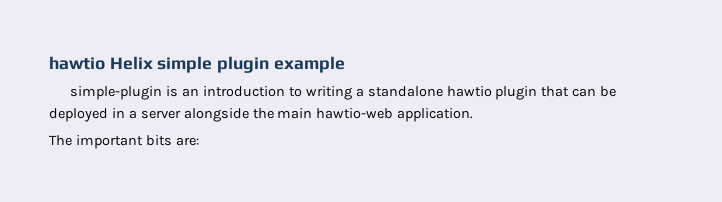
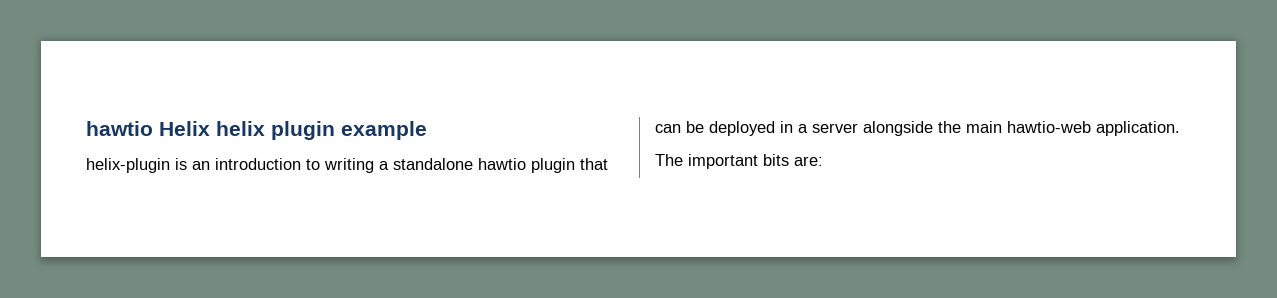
- hawtio Helix simple plugin example
+ hawtio Helix helix plugin example
- simple-plugin is an introduction to writing a standalone hawtio plugin that can be deployed in a server alongside the main hawtio-web application.
+ helix-plugin is an introduction to writing a standalone hawtio plugin that can be deployed in a server alongside the main hawtio-web application.

